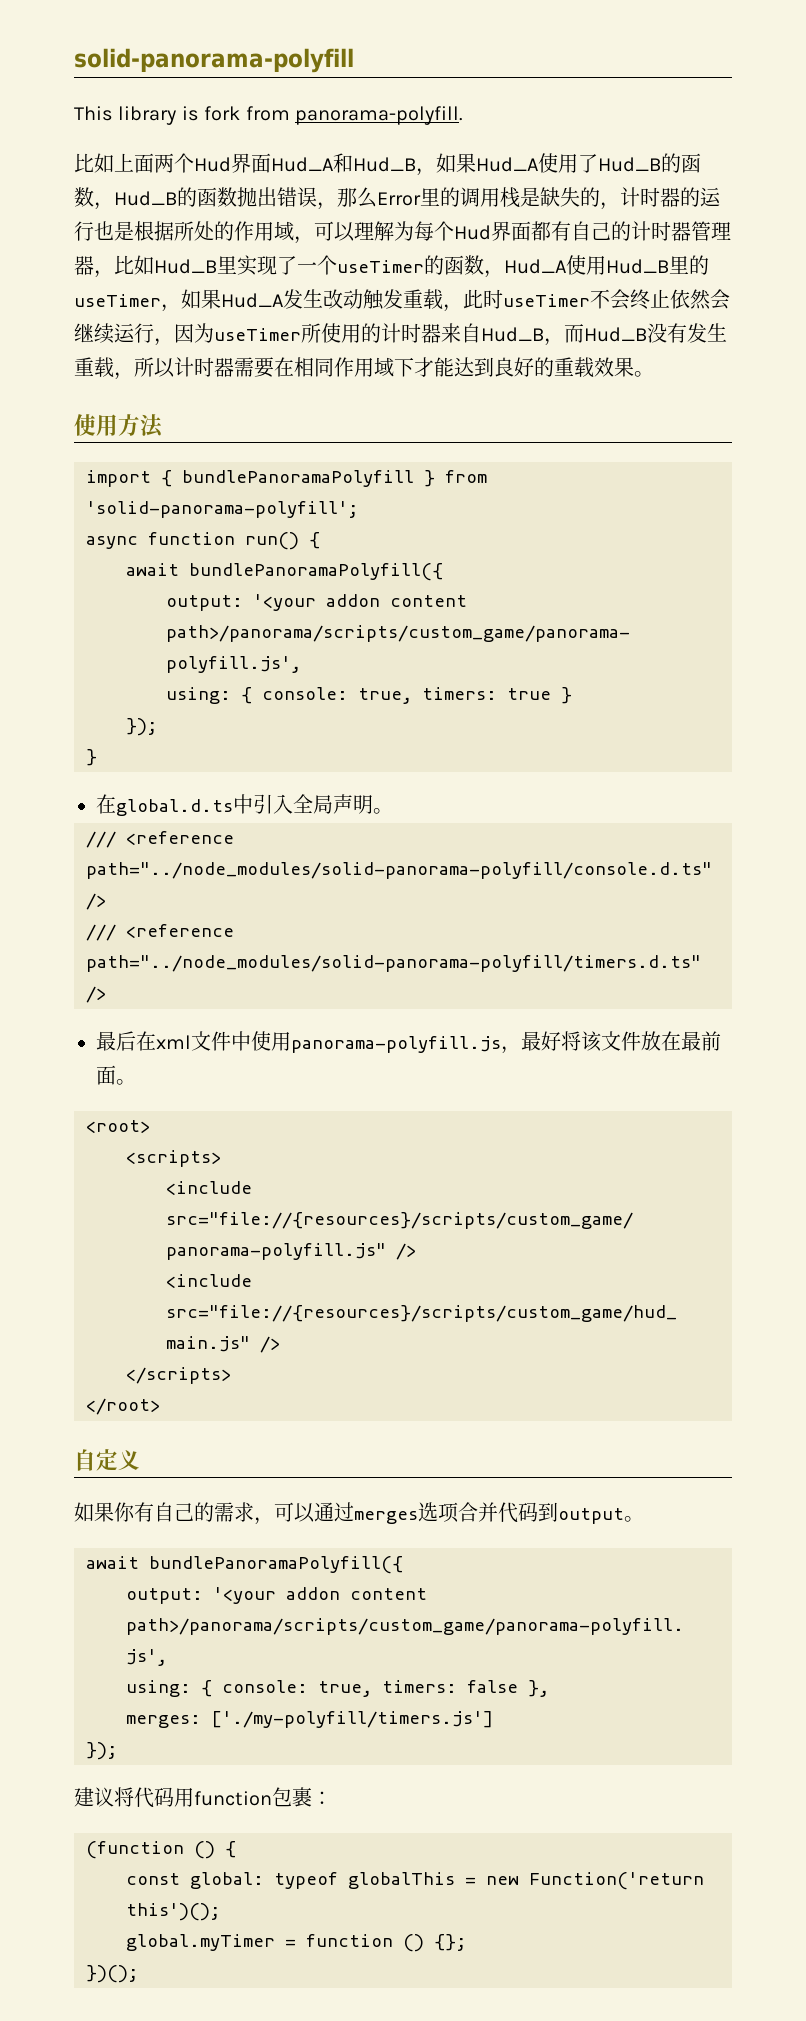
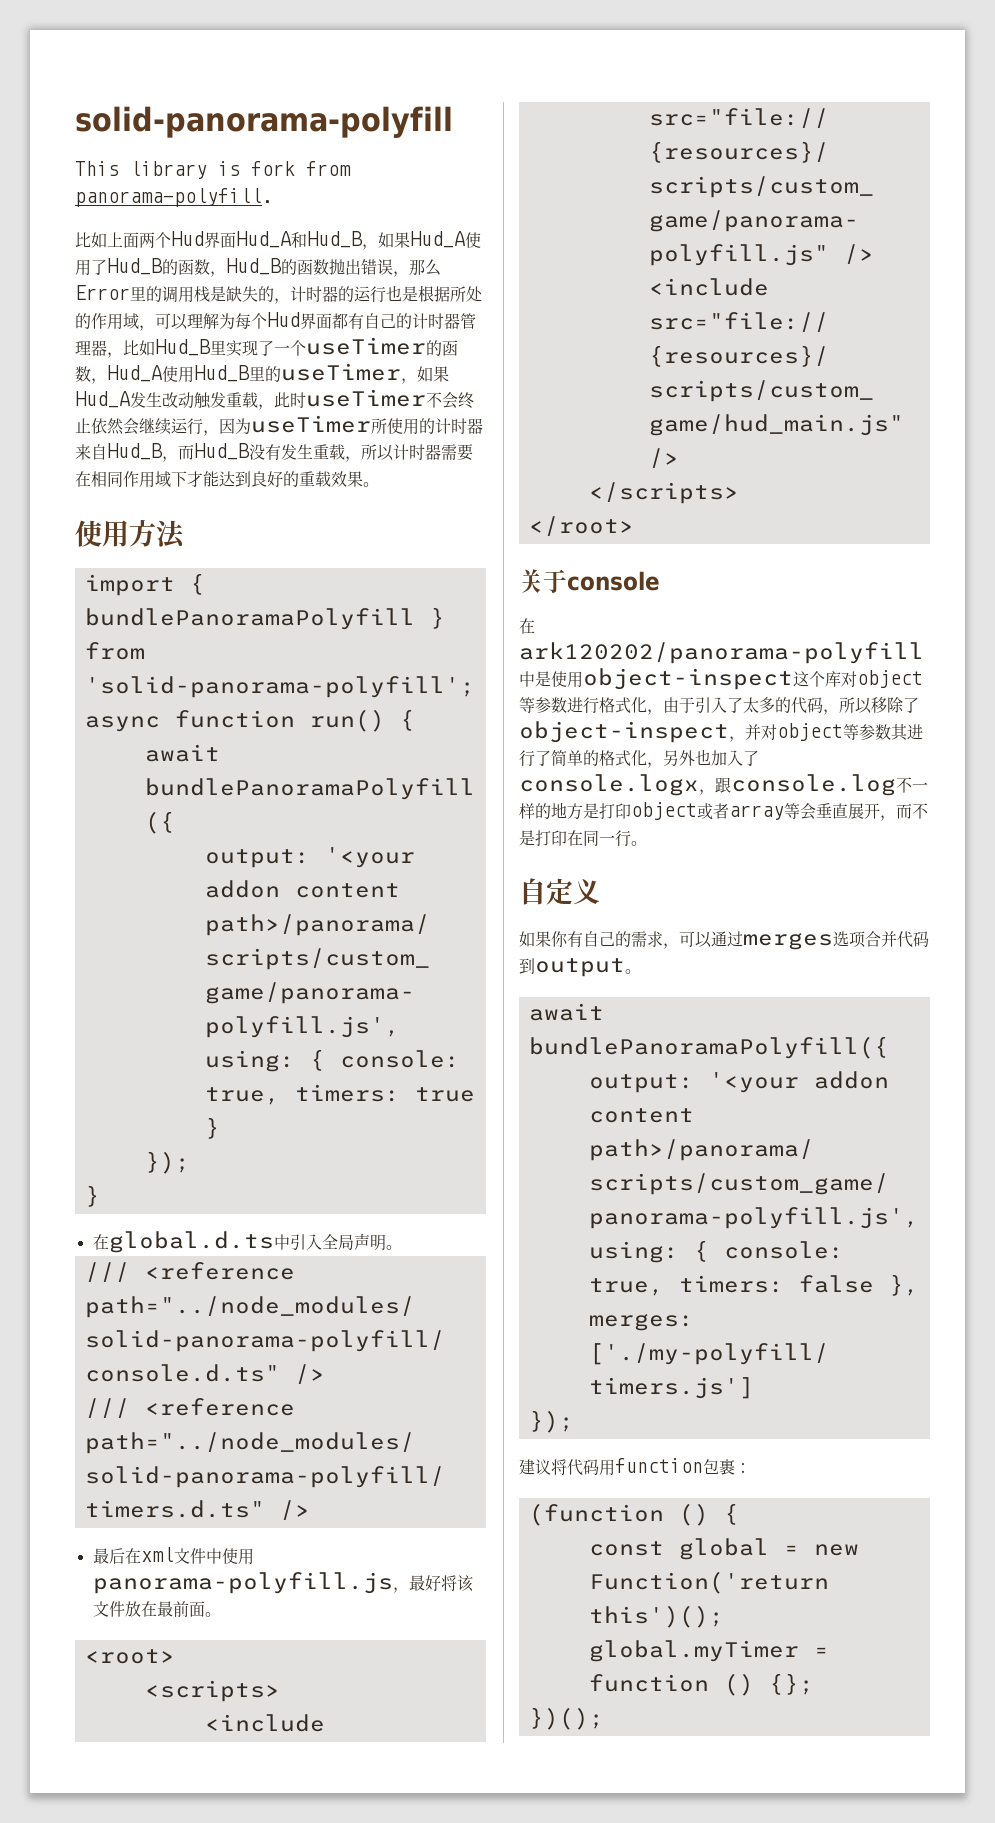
+ 关于console
+ 在ark120202/panorama-polyfill中是使用object-inspect这个库对object等参数进行格式化，由于引入了太多的代码，所以移除了object-inspect，并对object等参数其进行了简单的格式化，另外也加入了console.logx，跟console.log不一样的地方是打印object或者array等会垂直展开，而不是打印在同一行。
- const global: typeof globalThis = new Function('return this')();
+ const global = new Function('return this')();

